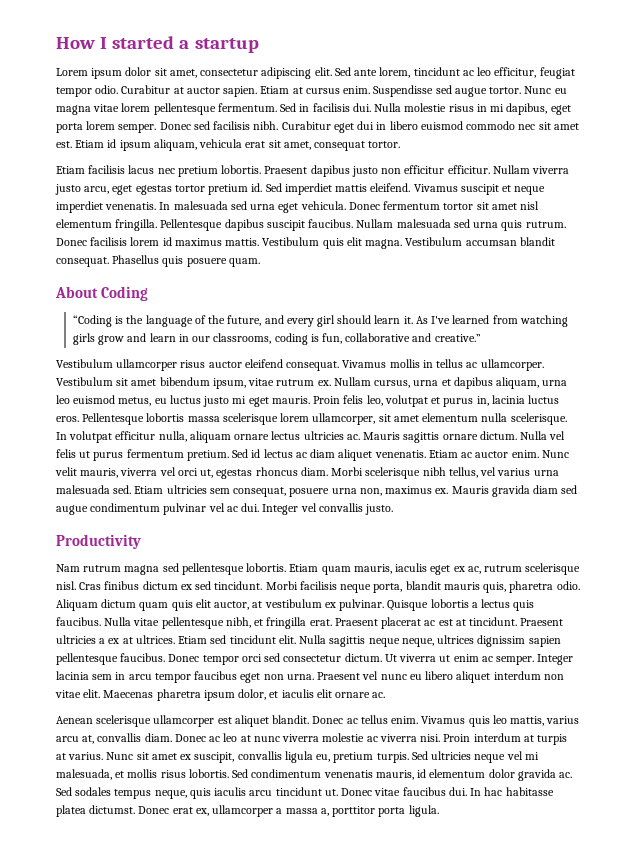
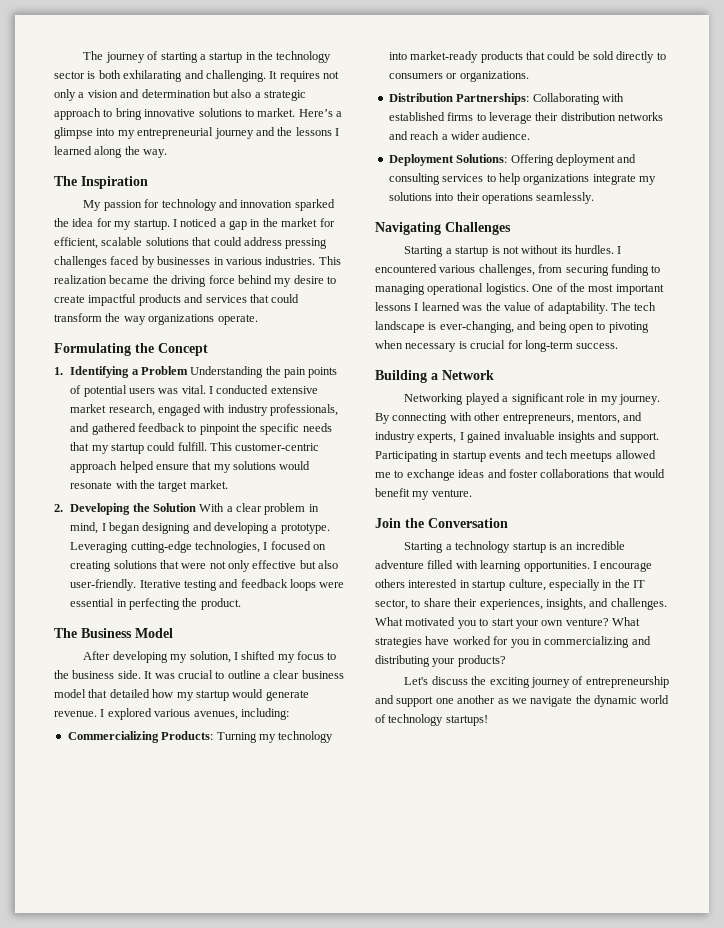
- How I started a startup
- Lorem ipsum dolor sit amet, consectetur adipiscing elit. Sed ante lorem, tincidunt ac leo efficitur, feugiat tempor odio. Curabitur at auctor sapien. Etiam at cursus enim. Suspendisse sed augue tortor. Nunc eu magna vitae lorem pellentesque fermentum. Sed in facilisis dui. Nulla molestie risus in mi dapibus, eget porta lorem semper. Donec sed facilisis nibh. Curabitur eget dui in libero euismod commodo nec sit amet est. Etiam id ipsum aliquam, vehicula erat sit amet, consequat tortor.
- Etiam facilisis lacus nec pretium lobortis. Praesent dapibus justo non efficitur efficitur. Nullam viverra justo arcu, eget egestas tortor pretium id. Sed imperdiet mattis eleifend. Vivamus suscipit et neque imperdiet venenatis. In malesuada sed urna eget vehicula. Donec fermentum tortor sit amet nisl elementum fringilla. Pellentesque dapibus suscipit faucibus. Nullam malesuada sed urna quis rutrum. Donec facilisis lorem id maximus mattis. Vestibulum quis elit magna. Vestibulum accumsan blandit consequat. Phasellus quis posuere quam.
- About Coding
- “Coding is the language of the future, and every girl should learn it. As I've learned from watching girls grow and learn in our classrooms, coding is fun, collaborative and creative.”
- Vestibulum ullamcorper risus auctor eleifend consequat. Vivamus mollis in tellus ac ullamcorper. Vestibulum sit amet bibendum ipsum, vitae rutrum ex. Nullam cursus, urna et dapibus aliquam, urna leo euismod metus, eu luctus justo mi eget mauris. Proin felis leo, volutpat et purus in, lacinia luctus eros. Pellentesque lobortis massa scelerisque lorem ullamcorper, sit amet elementum nulla scelerisque. In volutpat efficitur nulla, aliquam ornare lectus ultricies ac. Mauris sagittis ornare dictum. Nulla vel felis ut purus fermentum pretium. Sed id lectus ac diam aliquet venenatis. Etiam ac auctor enim. Nunc velit mauris, viverra vel orci ut, egestas rhoncus diam. Morbi scelerisque nibh tellus, vel varius urna malesuada sed. Etiam ultricies sem consequat, posuere urna non, maximus ex. Mauris gravida diam sed augue condimentum pulvinar vel ac dui. Integer vel convallis justo.
- Productivity
- Nam rutrum magna sed pellentesque lobortis. Etiam quam mauris, iaculis eget ex ac, rutrum scelerisque nisl. Cras finibus dictum ex sed tincidunt. Morbi facilisis neque porta, blandit mauris quis, pharetra odio. Aliquam dictum quam quis elit auctor, at vestibulum ex pulvinar. Quisque lobortis a lectus quis faucibus. Nulla vitae pellentesque nibh, et fringilla erat. Praesent placerat ac est at tincidunt. Praesent ultricies a ex at ultrices. Etiam sed tincidunt elit. Nulla sagittis neque neque, ultrices dignissim sapien pellentesque faucibus. Donec tempor orci sed consectetur dictum. Ut viverra ut enim ac semper. Integer lacinia sem in arcu tempor faucibus eget non urna. Praesent vel nunc eu libero aliquet interdum non vitae elit. Maecenas pharetra ipsum dolor, et iaculis elit ornare ac.
- Aenean scelerisque ullamcorper est aliquet blandit. Donec ac tellus enim. Vivamus quis leo mattis, varius arcu at, convallis diam. Donec ac leo at nunc viverra molestie ac viverra nisi. Proin interdum at turpis at varius. Nunc sit amet ex suscipit, convallis ligula eu, pretium turpis. Sed ultricies neque vel mi malesuada, et mollis risus lobortis. Sed condimentum venenatis mauris, id elementum dolor gravida ac. Sed sodales tempus neque, quis iaculis arcu tincidunt ut. Donec vitae faucibus dui. In hac habitasse platea dictumst. Donec erat ex, ullamcorper a massa a, porttitor porta ligula.
+ The journey of starting a startup in the technology sector is both exhilarating and challenging. It requires not only a vision and determination but also a strategic approach to bring innovative solutions to market. Here’s a glimpse into my entrepreneurial journey and the lessons I learned along the way.
+ The Inspiration
+ My passion for technology and innovation sparked the idea for my startup. I noticed a gap in the market for efficient, scalable solutions that could address pressing challenges faced by businesses in various industries. This realization became the driving force behind my desire to create impactful products and services that could transform the way organizations operate.
+ Formulating the Concept
+ 1. Identifying a Problem Understanding the pain points of potential users was vital. I conducted extensive market research, engaged with industry professionals, and gathered feedback to pinpoint the specific needs that my startup could fulfill. This customer-centric approach helped ensure that my solutions would resonate with the target market.
+ 2. Developing the Solution With a clear problem in mind, I began designing and developing a prototype. Leveraging cutting-edge technologies, I focused on creating solutions that were not only effective but also user-friendly. Iterative testing and feedback loops were essential in perfecting the product.
+ The Business Model
+ After developing my solution, I shifted my focus to the business side. It was crucial to outline a clear business model that detailed how my startup would generate revenue. I explored various avenues, including:
+ Commercializing Products: Turning my technology into market-ready products that could be sold directly to consumers or organizations.
+ Distribution Partnerships: Collaborating with established firms to leverage their distribution networks and reach a wider audience.
+ Deployment Solutions: Offering deployment and consulting services to help organizations integrate my solutions into their operations seamlessly.
+ Navigating Challenges
+ Starting a startup is not without its hurdles. I encountered various challenges, from securing funding to managing operational logistics. One of the most important lessons I learned was the value of adaptability. The tech landscape is ever-changing, and being open to pivoting when necessary is crucial for long-term success.
+ Building a Network
+ Networking played a significant role in my journey. By connecting with other entrepreneurs, mentors, and industry experts, I gained invaluable insights and support. Participating in startup events and tech meetups allowed me to exchange ideas and foster collaborations that would benefit my venture.
+ Join the Conversation
+ Starting a technology startup is an incredible adventure filled with learning opportunities. I encourage others interested in startup culture, especially in the IT sector, to share their experiences, insights, and challenges. What motivated you to start your own venture? What strategies have worked for you in commercializing and distributing your products?
+ Let's discuss the exciting journey of entrepreneurship and support one another as we navigate the dynamic world of technology startups!

